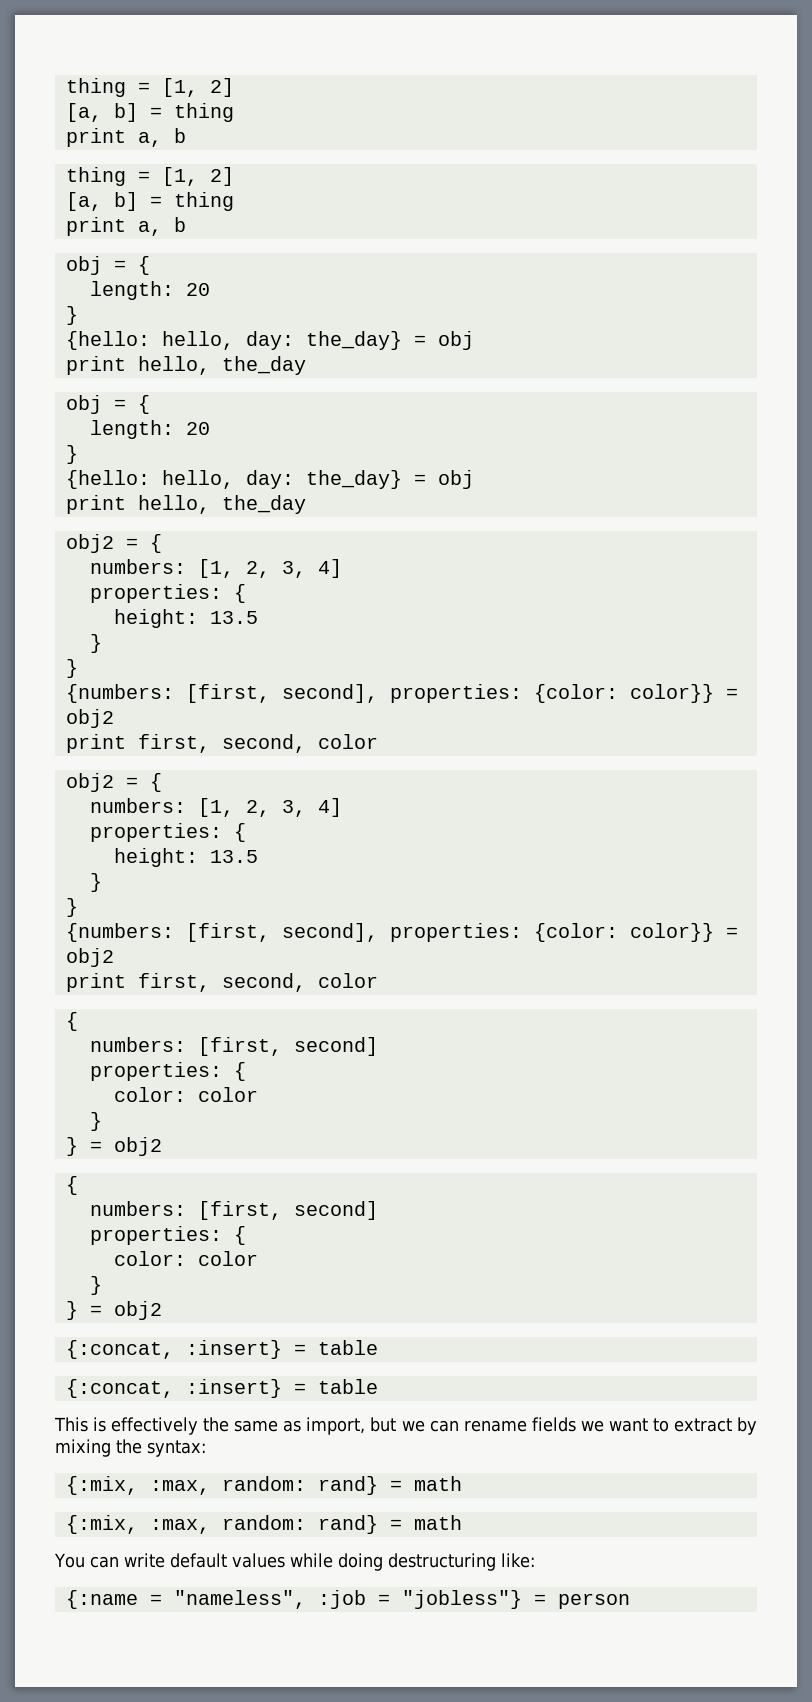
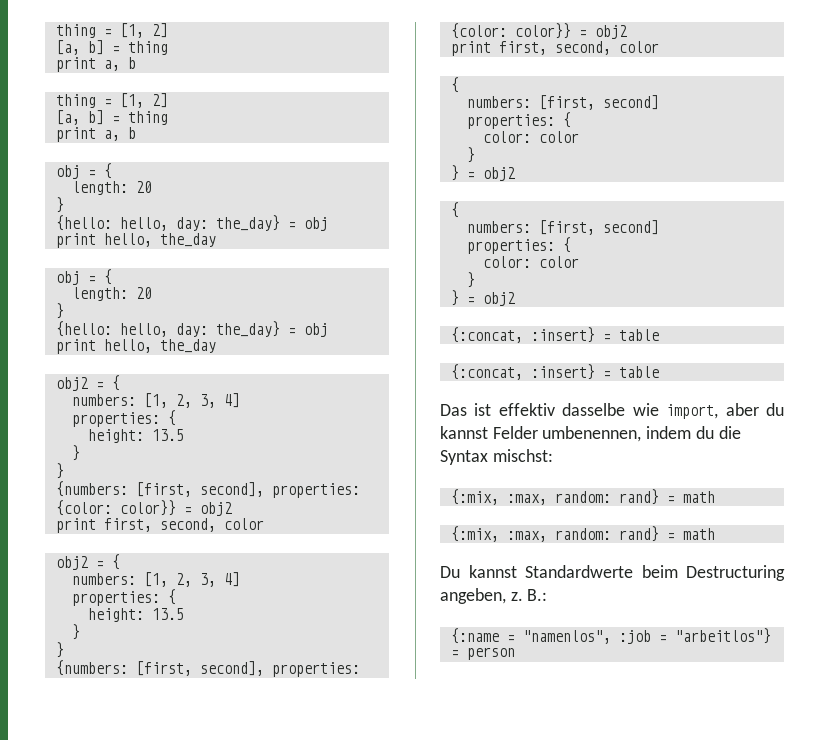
- This is effectively the same as import, but we can rename fields we want to extract by mixing the syntax:
+ Das ist effektiv dasselbe wie import, aber du kannst Felder umbenennen, indem du die Syntax mischst:
- You can write default values while doing destructuring like:
+ Du kannst Standardwerte beim Destructuring angeben, z. B.:
- {:name = "nameless", :job = "jobless"} = person
+ {:name = "namenlos", :job = "arbeitlos"} = person

